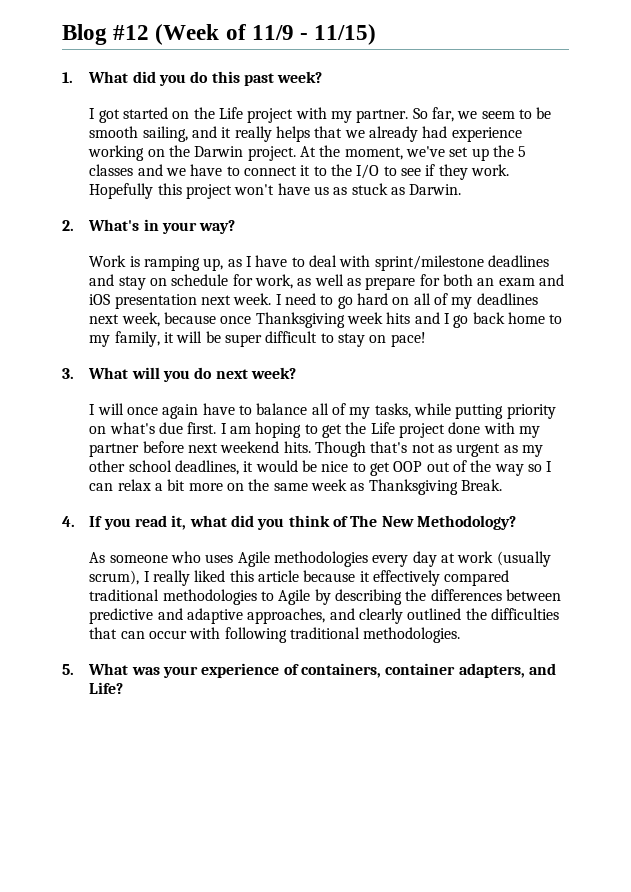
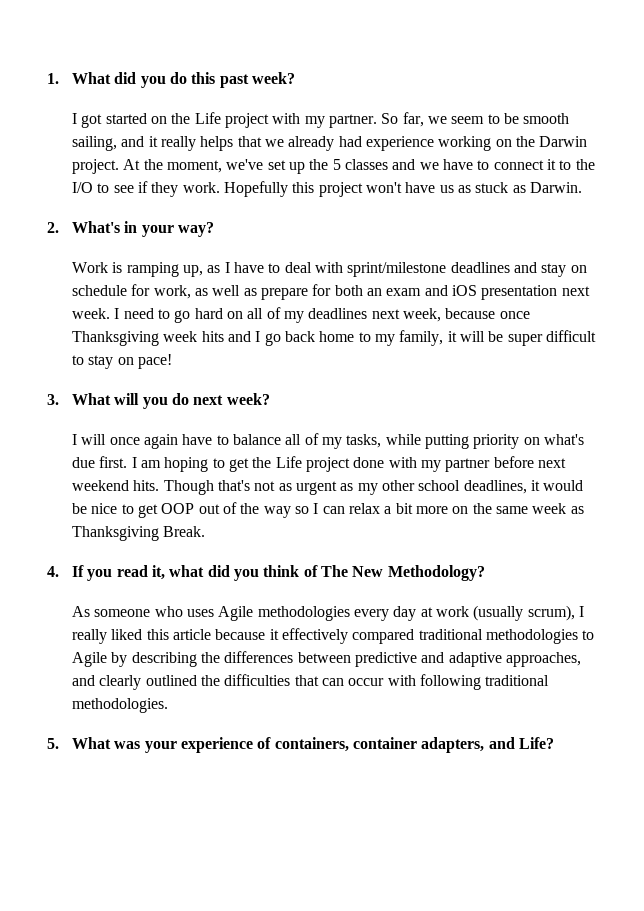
- Blog #12 (Week of 11/9 - 11/15)

